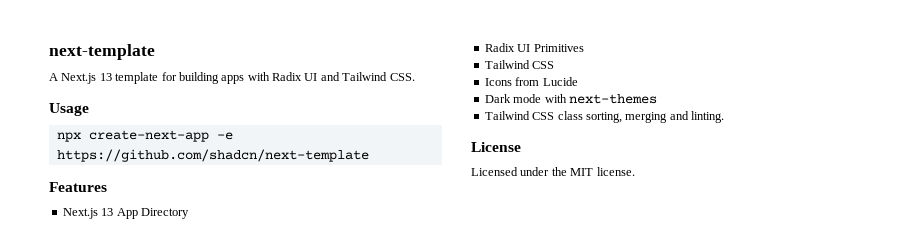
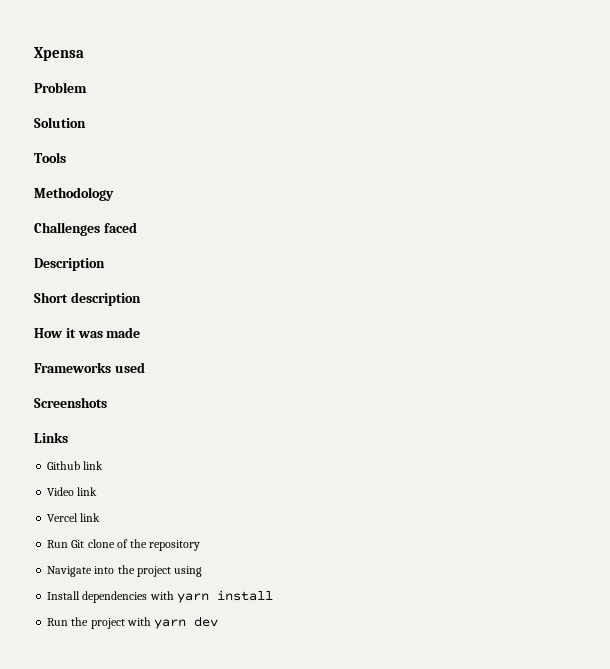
- next-template
- A Next.js 13 template for building apps with Radix UI and Tailwind CSS.
- Usage
- npx create-next-app -e https://github.com/shadcn/next-template
- Features
- Next.js 13 App Directory
- Radix UI Primitives
- Tailwind CSS
- Icons from Lucide
- Dark mode with next-themes
- Tailwind CSS class sorting, merging and linting.
- License
- Licensed under the MIT license.
+ Xpensa
+ Problem
+ Solution
+ Tools
+ Methodology
+ Challenges faced
+ Description
+ Short description
+ How it was made
+ Frameworks used
+ Screenshots
+ Links
+ Github link
+ Video link
+ Vercel link
+ Run Git clone of the repository
+ Navigate into the project using
+ Install dependencies with yarn install
+ Run the project with yarn dev

